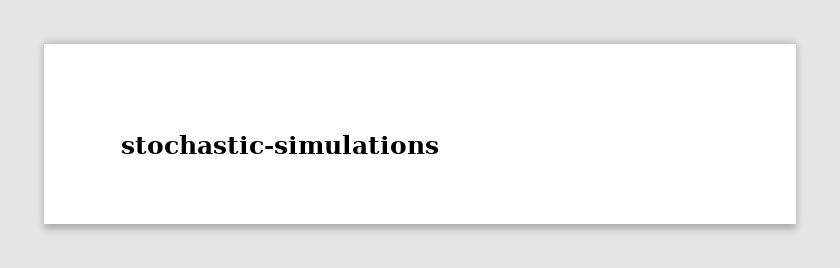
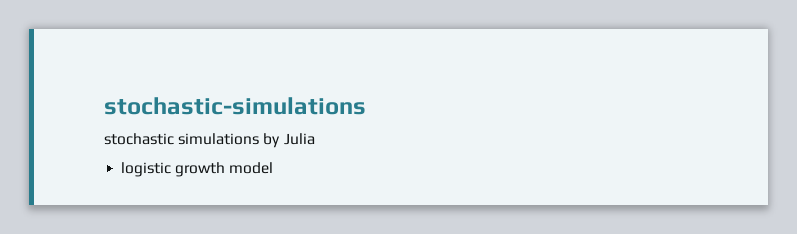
+ stochastic simulations by Julia
+ logistic growth model

